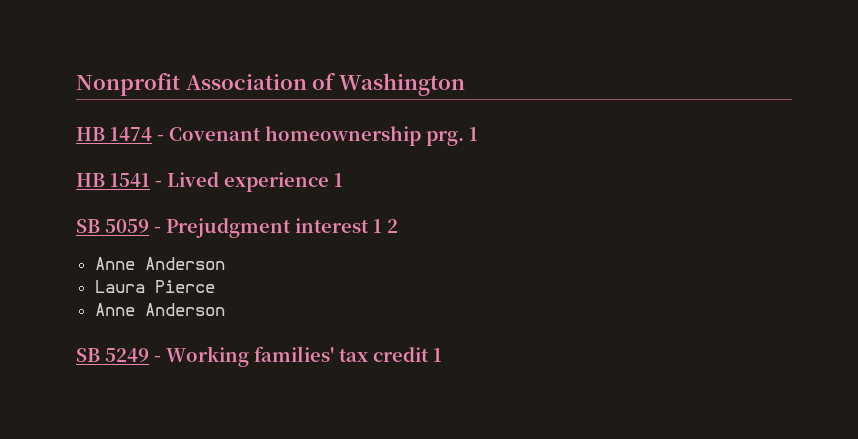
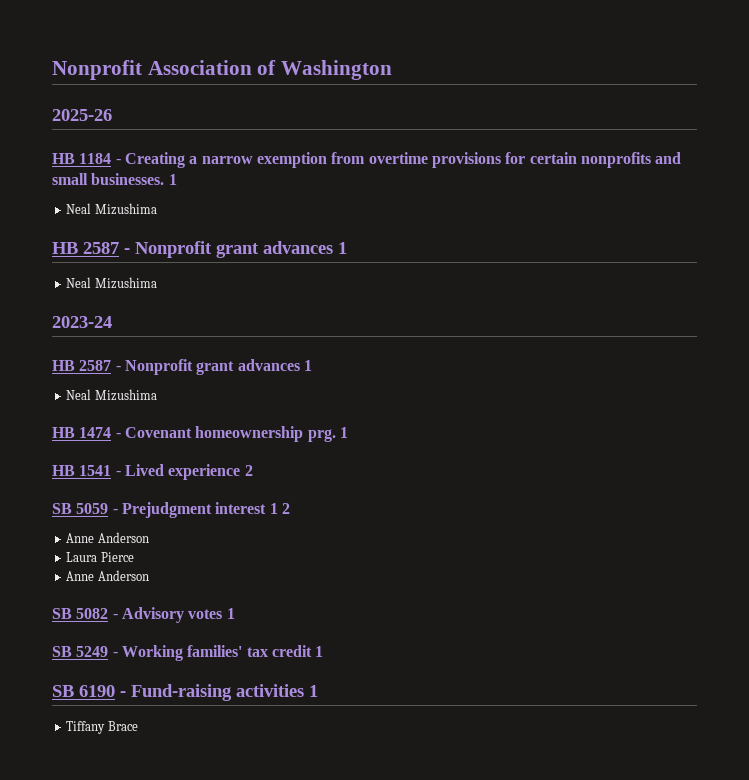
+ 2025-26
+ HB 1184 - Creating a narrow exemption from overtime provisions for certain nonprofits and small businesses. 1
+ Neal Mizushima
+ HB 2587 - Nonprofit grant advances 1
+ Neal Mizushima
+ 2023-24
+ HB 2587 - Nonprofit grant advances 1
+ Neal Mizushima
- HB 1541 - Lived experience 1
+ HB 1541 - Lived experience 2
+ SB 5082 - Advisory votes 1
+ SB 6190 - Fund-raising activities 1
+ Tiffany Brace

